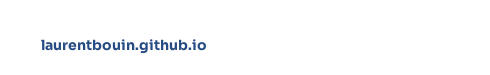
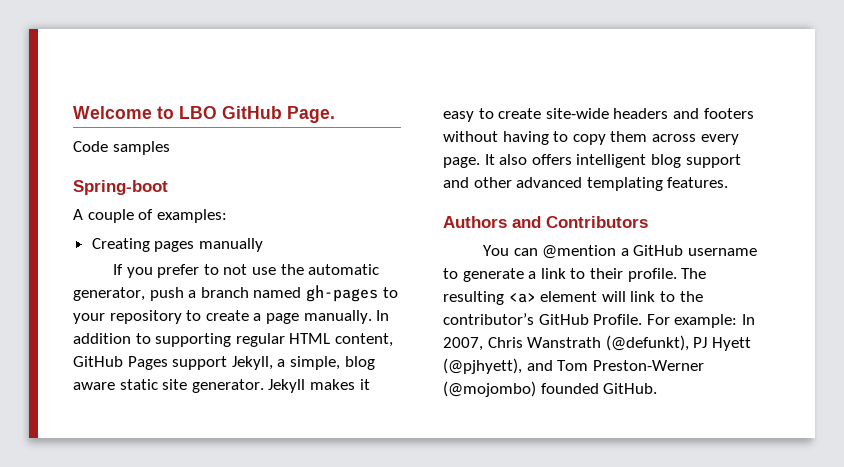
- laurentbouin.github.io
+ Welcome to LBO GitHub Page.
+ Code samples
+ Spring-boot
+ A couple of examples:
+ Creating pages manually
+ If you prefer to not use the automatic generator, push a branch named gh-pages to your repository to create a page manually. In addition to supporting regular HTML content, GitHub Pages support Jekyll, a simple, blog aware static site generator. Jekyll makes it easy to create site-wide headers and footers without having to copy them across every page. It also offers intelligent blog support and other advanced templating features.
+ Authors and Contributors
+ You can @mention a GitHub username to generate a link to their profile. The resulting <a> element will link to the contributor’s GitHub Profile. For example: In 2007, Chris Wanstrath (@defunkt), PJ Hyett (@pjhyett), and Tom Preston-Werner (@mojombo) founded GitHub.

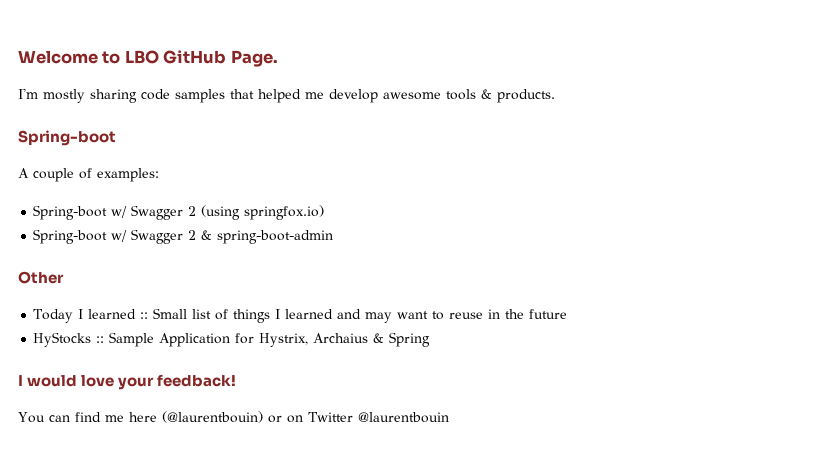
- Code samples
+ I'm mostly sharing code samples that helped me develop awesome tools & products.
- Creating pages manually
- If you prefer to not use the automatic generator, push a branch named gh-pages to your repository to create a page manually. In addition to supporting regular HTML content, GitHub Pages support Jekyll, a simple, blog aware static site generator. Jekyll makes it easy to create site-wide headers and footers without having to copy them across every page. It also offers intelligent blog support and other advanced templating features.
- Authors and Contributors
- You can @mention a GitHub username to generate a link to their profile. The resulting <a> element will link to the contributor’s GitHub Profile. For example: In 2007, Chris Wanstrath (@defunkt), PJ Hyett (@pjhyett), and Tom Preston-Werner (@mojombo) founded GitHub.
+ Spring-boot w/ Swagger 2 (using springfox.io)
+ Spring-boot w/ Swagger 2 & spring-boot-admin
+ Other
+ Today I learned :: Small list of things I learned and may want to reuse in the future
+ HyStocks :: Sample Application for Hystrix, Archaius & Spring
+ I would love your feedback!
+ You can find me here (@laurentbouin) or on Twitter @laurentbouin

